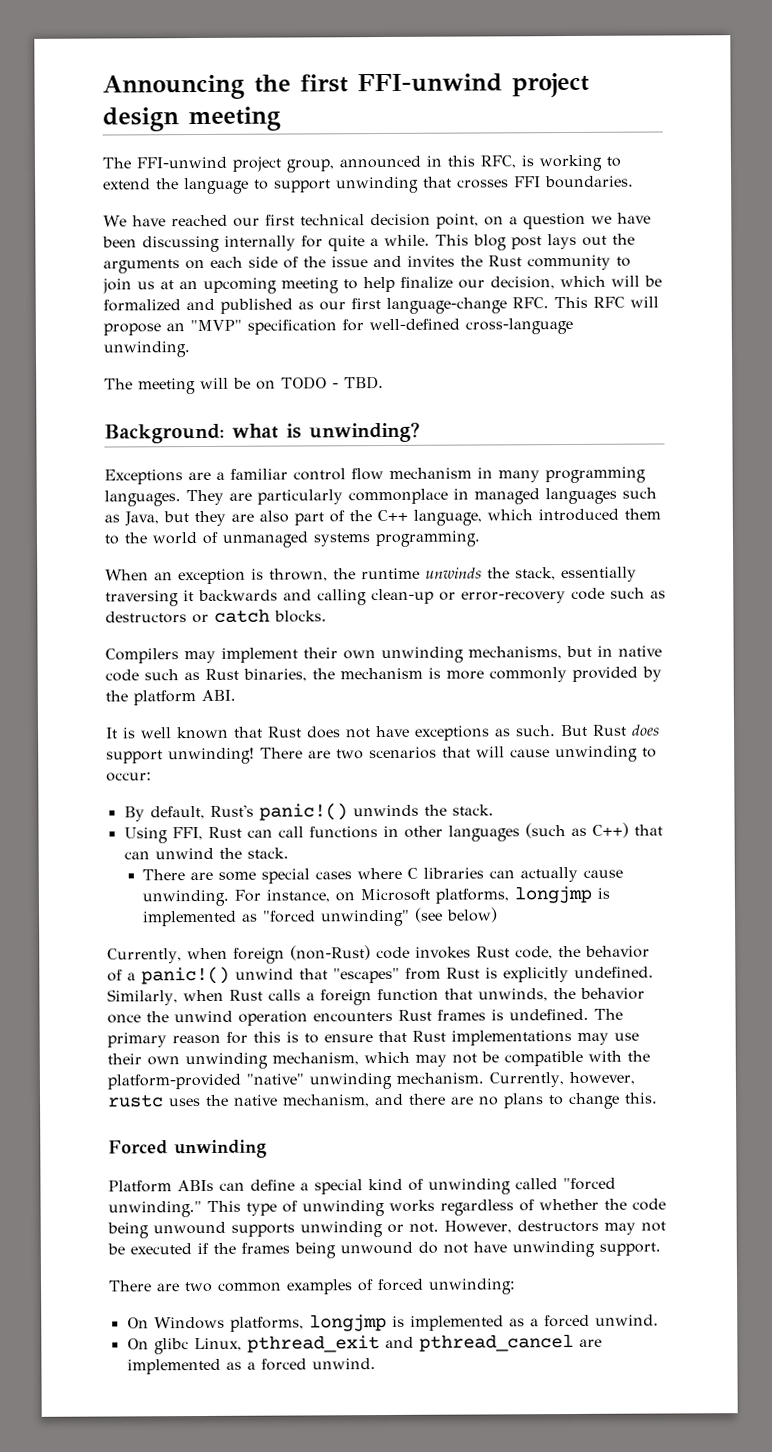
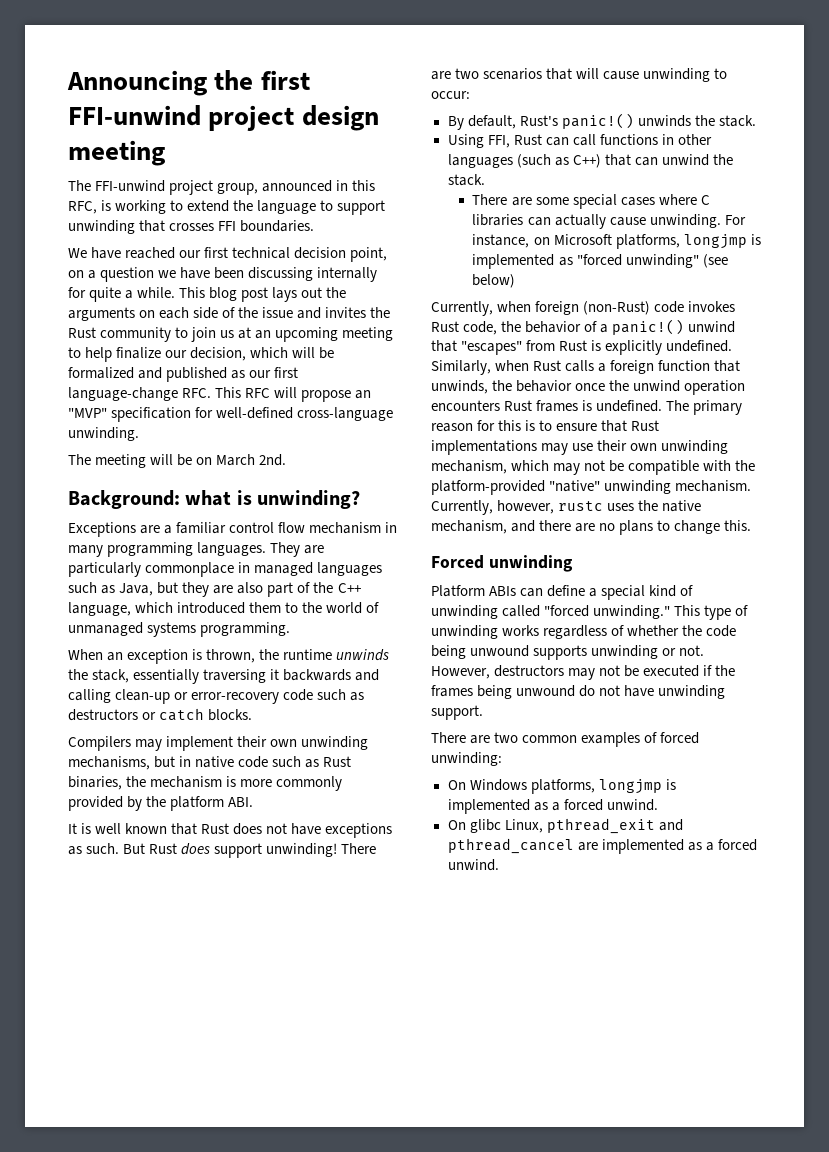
- The meeting will be on TODO - TBD.
+ The meeting will be on March 2nd.

